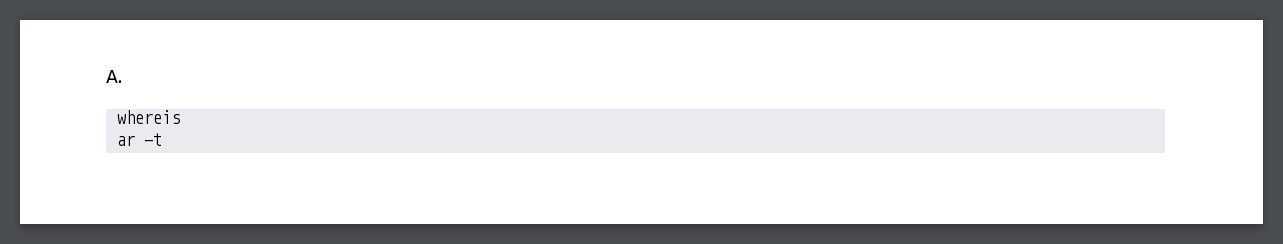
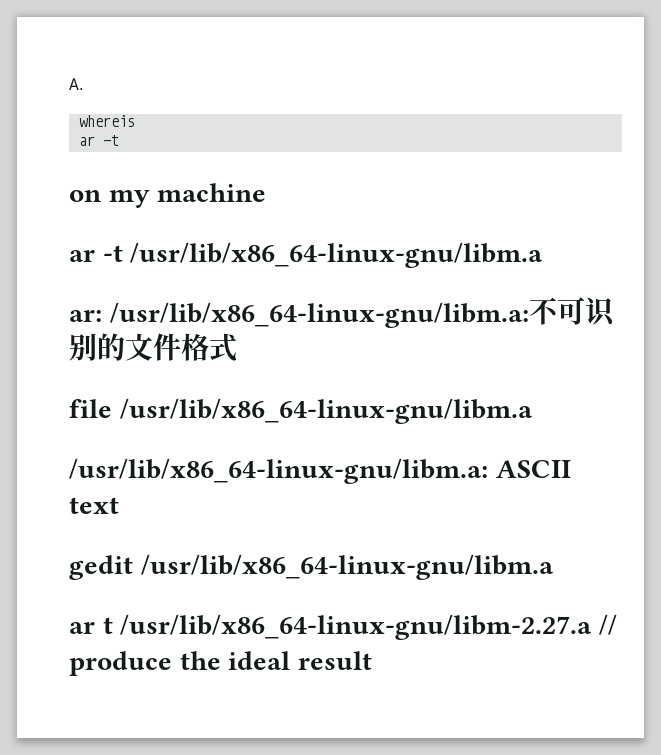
+ on my machine
+ ar -t /usr/lib/x86_64-linux-gnu/libm.a
+ ar: /usr/lib/x86_64-linux-gnu/libm.a:不可识别的文件格式
+ file /usr/lib/x86_64-linux-gnu/libm.a
+ /usr/lib/x86_64-linux-gnu/libm.a: ASCII text
+ gedit /usr/lib/x86_64-linux-gnu/libm.a
+ ar t /usr/lib/x86_64-linux-gnu/libm-2.27.a // produce the ideal result

